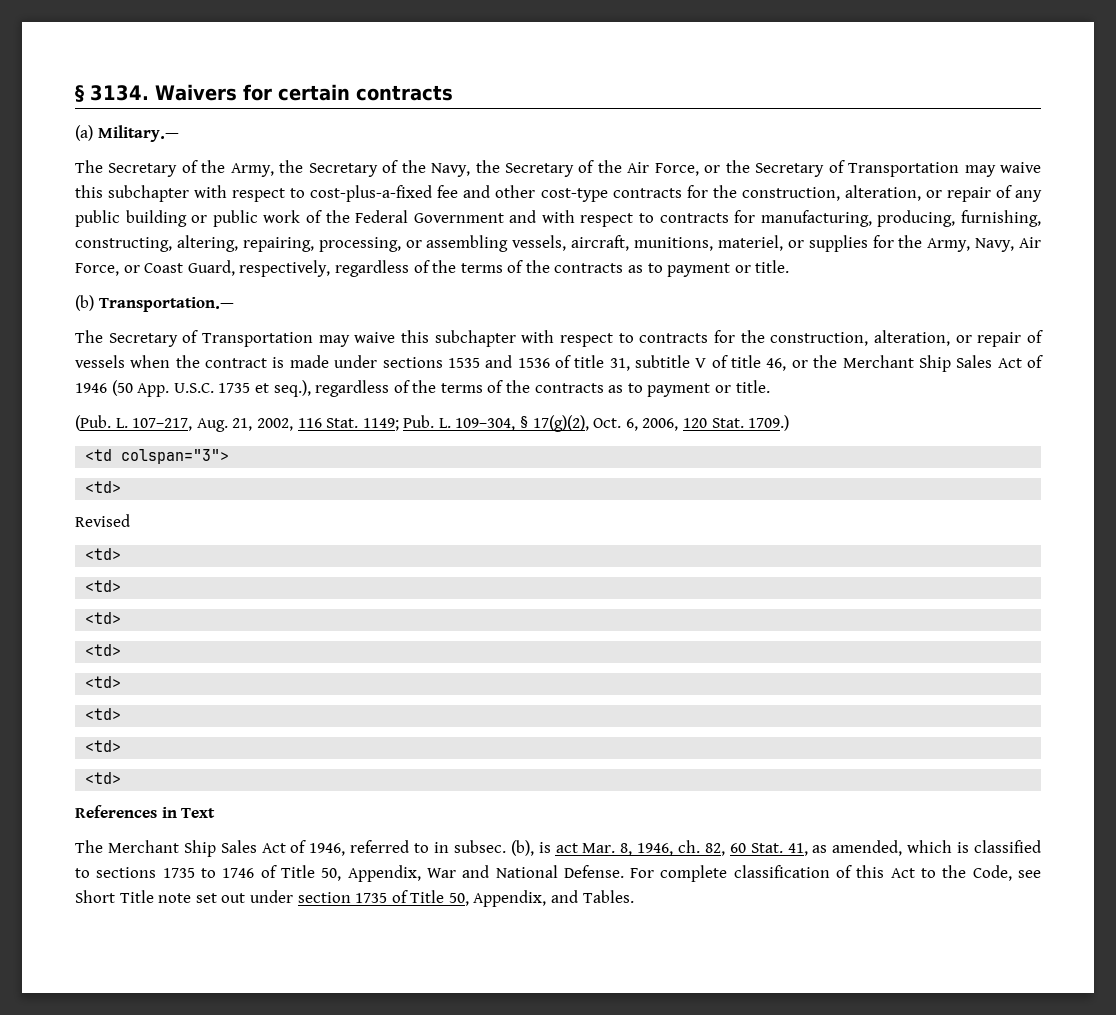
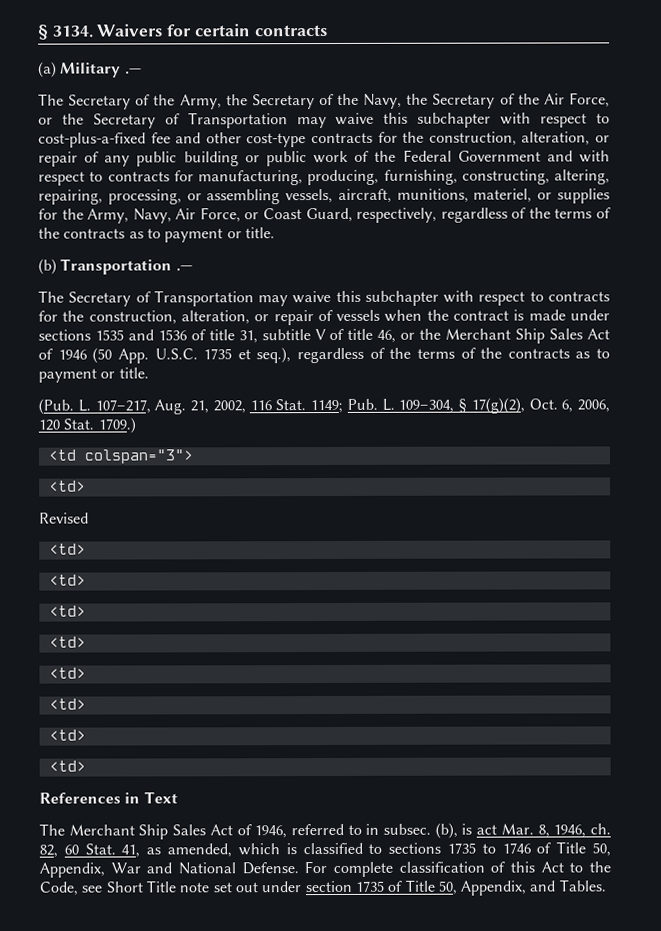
- (a) Military.—
+ (a) Military .—
- (b) Transportation.—
+ (b) Transportation .—

